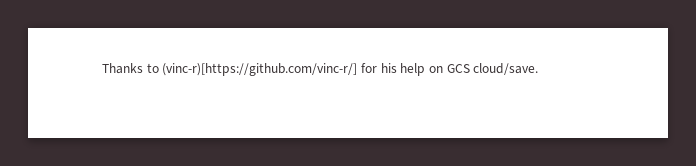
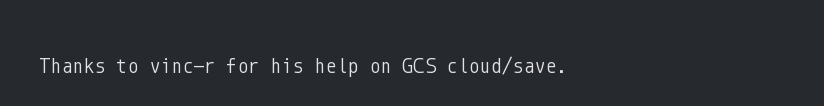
- Thanks to (vinc-r)[https://github.com/vinc-r/] for his help on GCS cloud/save.
+ Thanks to vinc-r for his help on GCS cloud/save.

